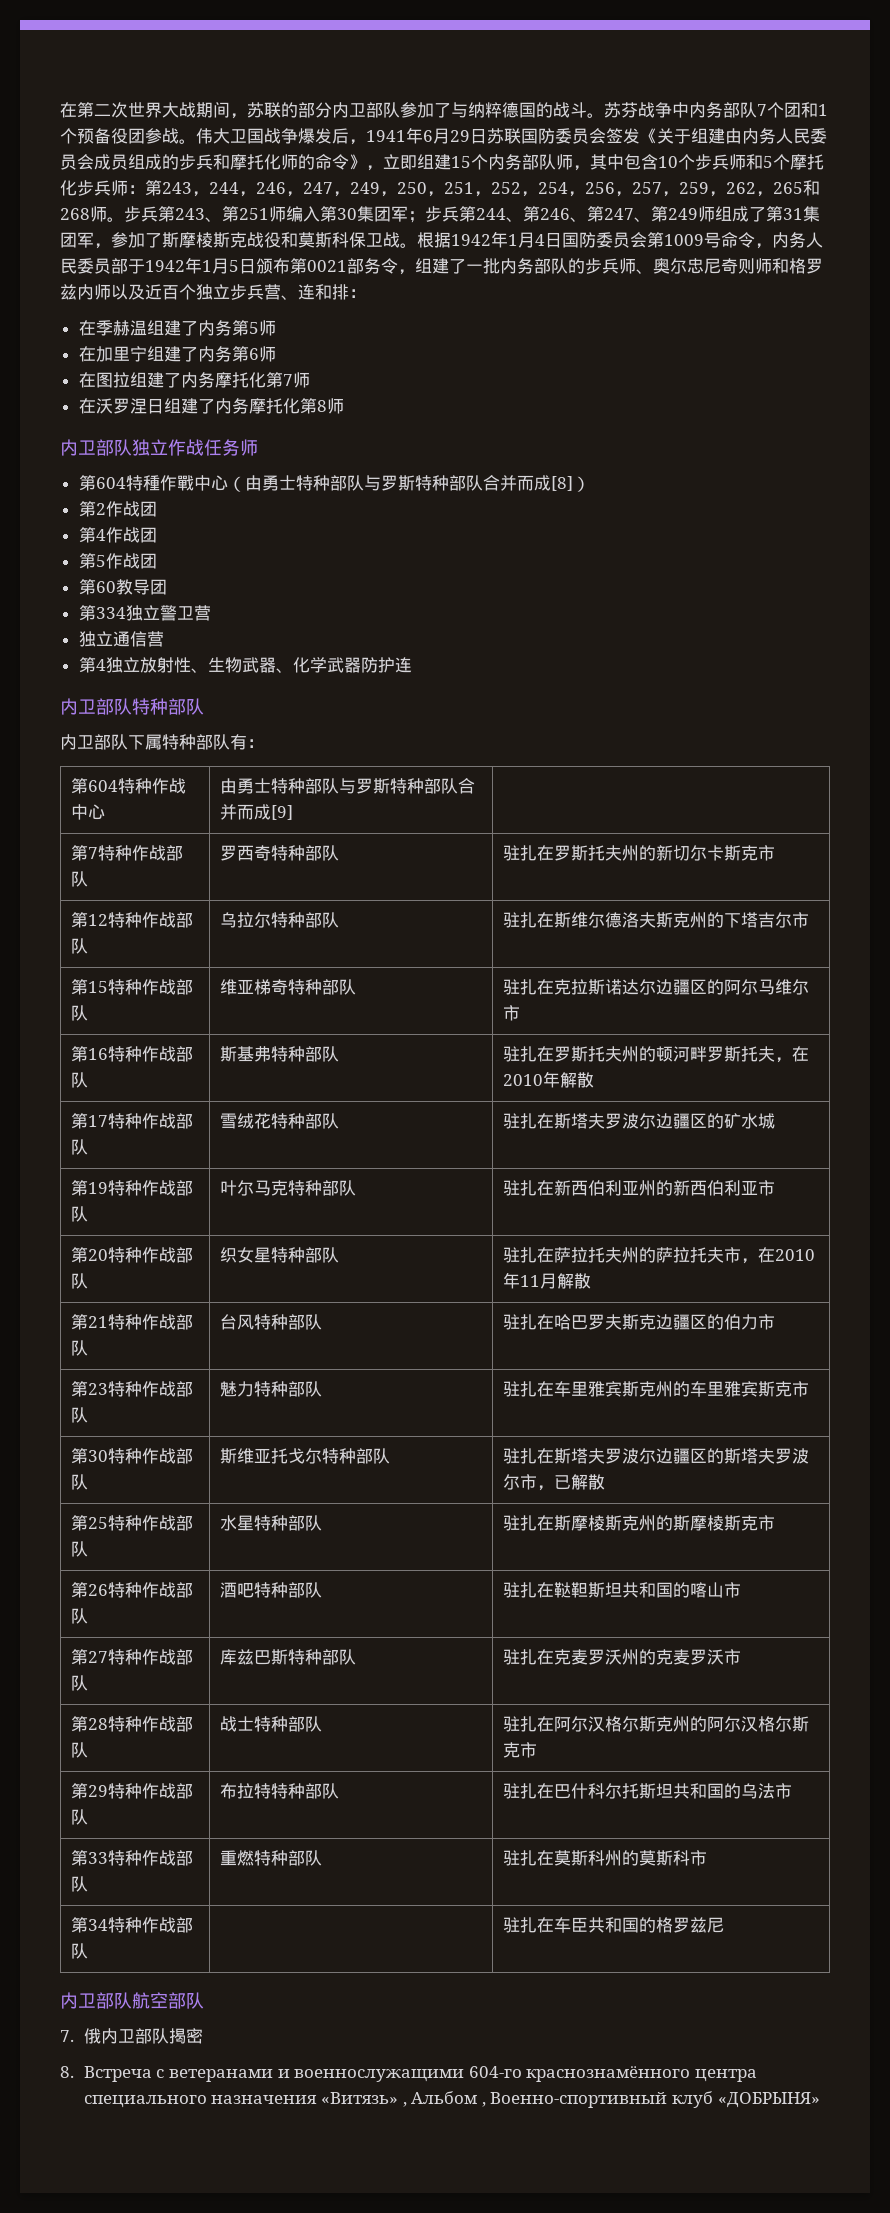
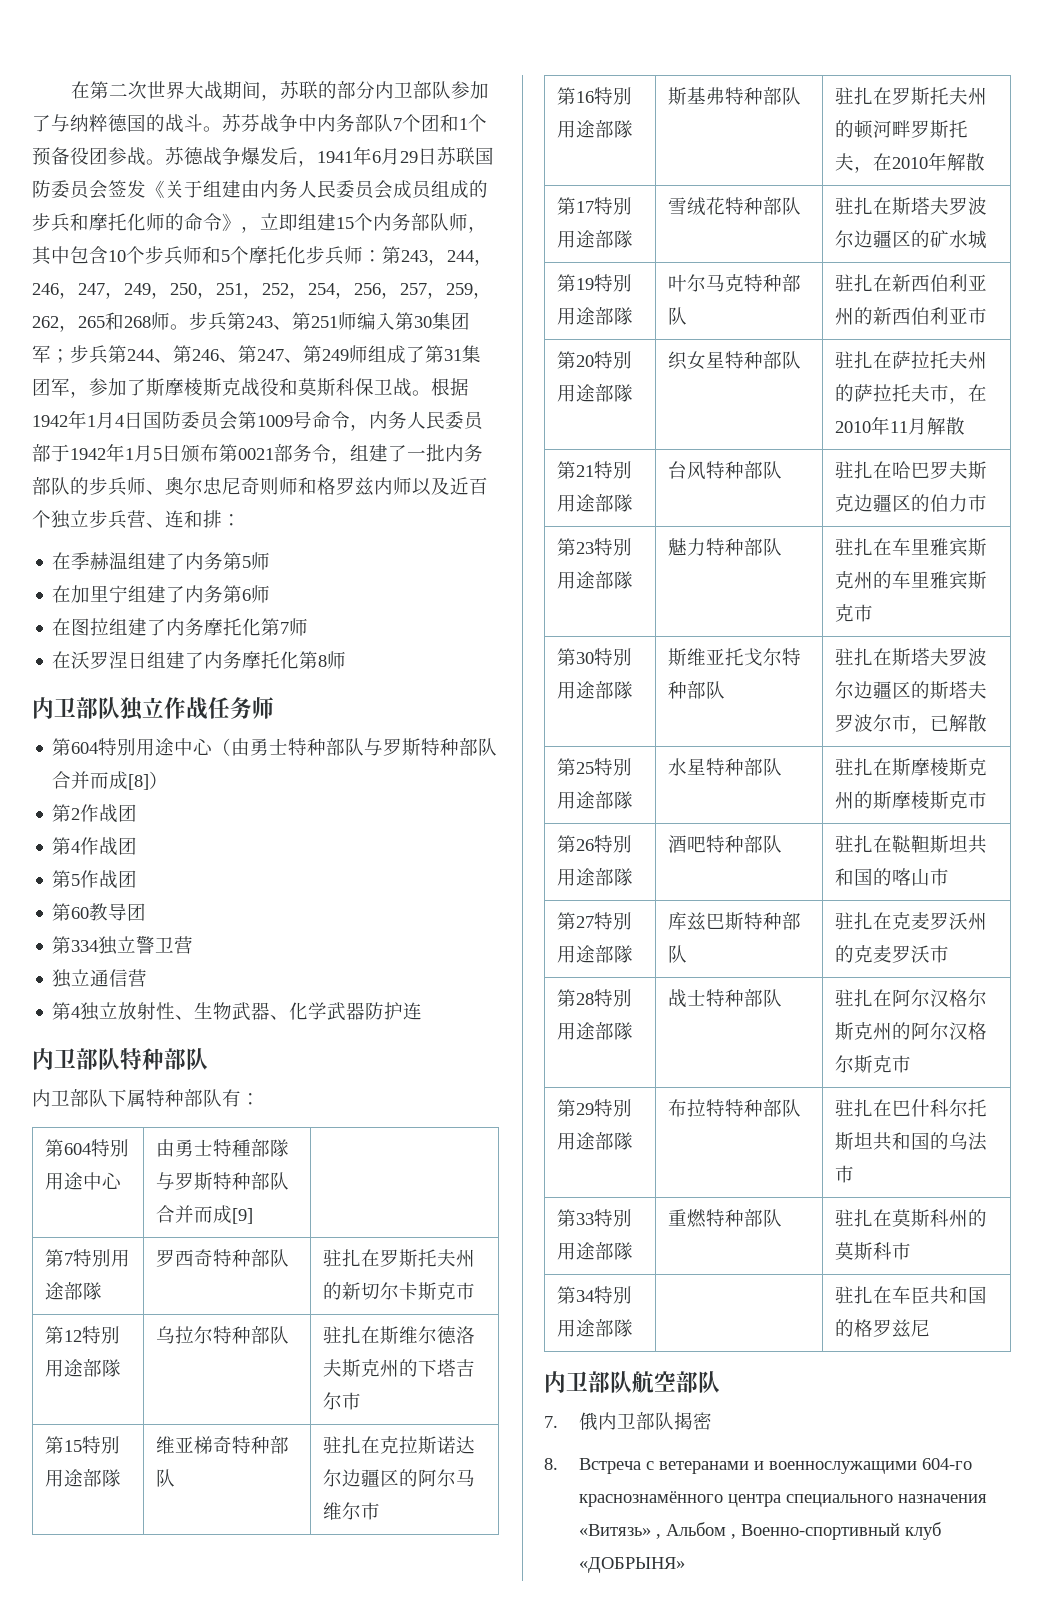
- 伟大卫国战争爆发后，1941年6月29日苏联国防委员会签发《关于组建由内务人民委员会成员组成的步兵和摩托化师的命令》，立即组建15个内务部队师，其中包含10个步兵师和5个摩托化步兵师：
+ 苏德战争爆发后，1941年6月29日苏联国防委员会签发《关于组建由内务人民委员会成员组成的步兵和摩托化师的命令》，立即组建15个内务部队师，其中包含10个步兵师和5个摩托化步兵师：
- 第604特種作戰中心（由勇士特种部队与罗斯特种部队合并而成[8]）
+ 第604特別用途中心（由勇士特种部队与罗斯特种部队合并而成[8]）
- 第604特种作战中心 | 由勇士特种部队与罗斯特种部队合并而成[9] |
+ 第604特別用途中心 | 由勇士特種部隊与罗斯特种部队合并而成[9] |
- 第7特种作战部队 | 罗西奇特种部队 | 驻扎在罗斯托夫州的新切尔卡斯克市
+ 第7特別用途部隊 | 罗西奇特种部队 | 驻扎在罗斯托夫州的新切尔卡斯克市
- 第12特种作战部队 | 乌拉尔特种部队 | 驻扎在斯维尔德洛夫斯克州的下塔吉尔市
+ 第12特別用途部隊 | 乌拉尔特种部队 | 驻扎在斯维尔德洛夫斯克州的下塔吉尔市
- 第15特种作战部队 | 维亚梯奇特种部队 | 驻扎在克拉斯诺达尔边疆区的阿尔马维尔市
+ 第15特別用途部隊 | 维亚梯奇特种部队 | 驻扎在克拉斯诺达尔边疆区的阿尔马维尔市
- 第16特种作战部队 | 斯基弗特种部队 | 驻扎在罗斯托夫州的顿河畔罗斯托夫，在2010年解散
+ 第16特別用途部隊 | 斯基弗特种部队 | 驻扎在罗斯托夫州的顿河畔罗斯托夫，在2010年解散
- 第17特种作战部队 | 雪绒花特种部队 | 驻扎在斯塔夫罗波尔边疆区的矿水城
+ 第17特別用途部隊 | 雪绒花特种部队 | 驻扎在斯塔夫罗波尔边疆区的矿水城
- 第19特种作战部队 | 叶尔马克特种部队 | 驻扎在新西伯利亚州的新西伯利亚市
+ 第19特別用途部隊 | 叶尔马克特种部队 | 驻扎在新西伯利亚州的新西伯利亚市
- 第20特种作战部队 | 织女星特种部队 | 驻扎在萨拉托夫州的萨拉托夫市，在2010年11月解散
+ 第20特別用途部隊 | 织女星特种部队 | 驻扎在萨拉托夫州的萨拉托夫市，在2010年11月解散
- 第21特种作战部队 | 台风特种部队 | 驻扎在哈巴罗夫斯克边疆区的伯力市
+ 第21特別用途部隊 | 台风特种部队 | 驻扎在哈巴罗夫斯克边疆区的伯力市
- 第23特种作战部队 | 魅力特种部队 | 驻扎在车里雅宾斯克州的车里雅宾斯克市
+ 第23特別用途部隊 | 魅力特种部队 | 驻扎在车里雅宾斯克州的车里雅宾斯克市
- 第30特种作战部队 | 斯维亚托戈尔特种部队 | 驻扎在斯塔夫罗波尔边疆区的斯塔夫罗波尔市，已解散
+ 第30特別用途部隊 | 斯维亚托戈尔特种部队 | 驻扎在斯塔夫罗波尔边疆区的斯塔夫罗波尔市，已解散
- 第25特种作战部队 | 水星特种部队 | 驻扎在斯摩棱斯克州的斯摩棱斯克市
+ 第25特別用途部隊 | 水星特种部队 | 驻扎在斯摩棱斯克州的斯摩棱斯克市
- 第26特种作战部队 | 酒吧特种部队 | 驻扎在鞑靼斯坦共和国的喀山市
+ 第26特別用途部隊 | 酒吧特种部队 | 驻扎在鞑靼斯坦共和国的喀山市
- 第27特种作战部队 | 库兹巴斯特种部队 | 驻扎在克麦罗沃州的克麦罗沃市
+ 第27特別用途部隊 | 库兹巴斯特种部队 | 驻扎在克麦罗沃州的克麦罗沃市
- 第28特种作战部队 | 战士特种部队 | 驻扎在阿尔汉格尔斯克州的阿尔汉格尔斯克市
+ 第28特別用途部隊 | 战士特种部队 | 驻扎在阿尔汉格尔斯克州的阿尔汉格尔斯克市
- 第29特种作战部队 | 布拉特特种部队 | 驻扎在巴什科尔托斯坦共和国的乌法市
+ 第29特別用途部隊 | 布拉特特种部队 | 驻扎在巴什科尔托斯坦共和国的乌法市
- 第33特种作战部队 | 重燃特种部队 | 驻扎在莫斯科州的莫斯科市
+ 第33特別用途部隊 | 重燃特种部队 | 驻扎在莫斯科州的莫斯科市
- 第34特种作战部队 | | 驻扎在车臣共和国的格罗兹尼
+ 第34特別用途部隊 | | 驻扎在车臣共和国的格罗兹尼

